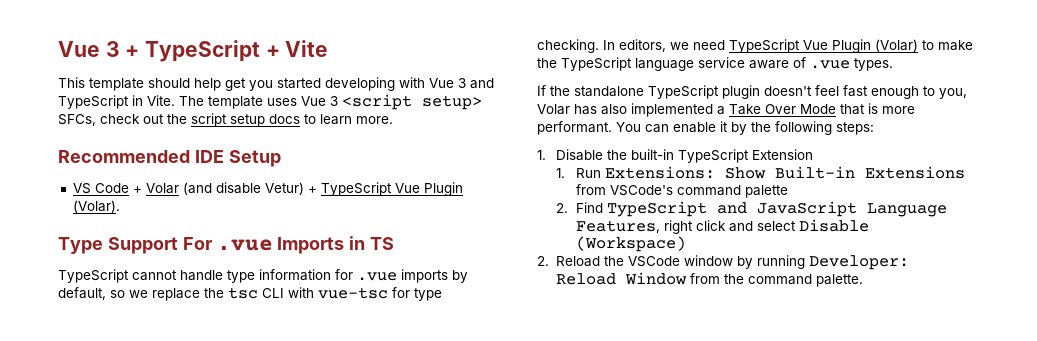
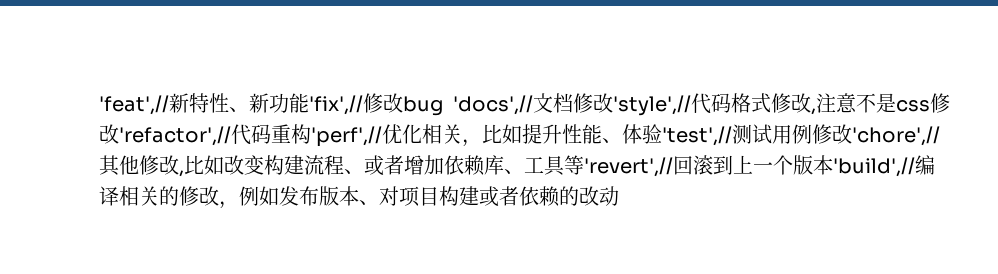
- Vue 3 + TypeScript + Vite
- This template should help get you started developing with Vue 3 and TypeScript in Vite. The template uses Vue 3 <script setup> SFCs, check out the script setup docs to learn more.
- Recommended IDE Setup
- VS Code + Volar (and disable Vetur) + TypeScript Vue Plugin (Volar).
- Type Support For .vue Imports in TS
- TypeScript cannot handle type information for .vue imports by default, so we replace the tsc CLI with vue-tsc for type checking. In editors, we need TypeScript Vue Plugin (Volar) to make the TypeScript language service aware of .vue types.
- If the standalone TypeScript plugin doesn't feel fast enough to you, Volar has also implemented a Take Over Mode that is more performant. You can enable it by the following steps:
- 1. Disable the built-in TypeScript Extension
- 1. Run Extensions: Show Built-in Extensions from VSCode's command palette
- 2. Find TypeScript and JavaScript Language Features, right click and select Disable (Workspace)
- 2. Reload the VSCode window by running Developer: Reload Window from the command palette.
+ 'feat',//新特性、新功能'fix',//修改bug 'docs',//文档修改'style',//代码格式修改,注意不是css修改'refactor',//代码重构'perf',//优化相关，比如提升性能、体验'test',//测试用例修改'chore',//其他修改,比如改变构建流程、或者增加依赖库、工具等'revert',//回滚到上一个版本'build',//编译相关的修改，例如发布版本、对项目构建或者依赖的改动

